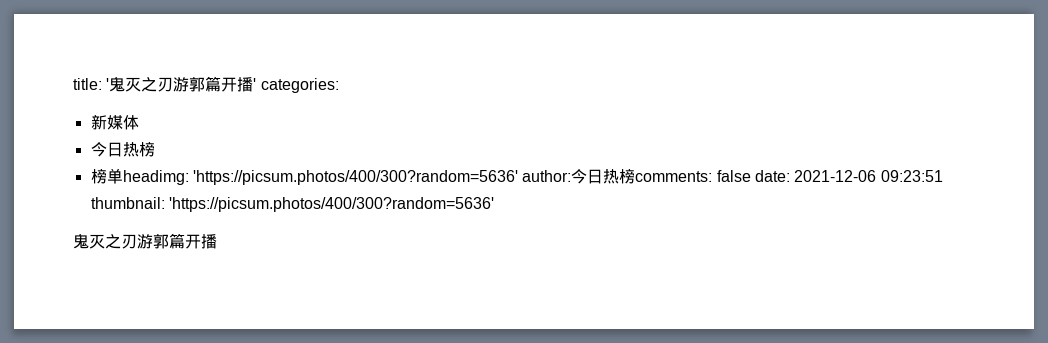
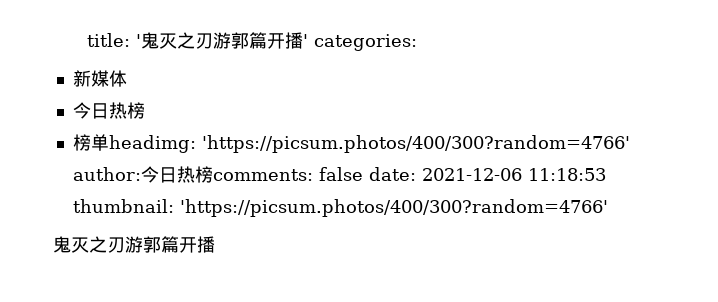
- 榜单headimg: 'https://picsum.photos/400/300?random=5636' author:今日热榜comments: false date: 2021-12-06 09:23:51 thumbnail: 'https://picsum.photos/400/300?random=5636'
+ 榜单headimg: 'https://picsum.photos/400/300?random=4766' author:今日热榜comments: false date: 2021-12-06 11:18:53 thumbnail: 'https://picsum.photos/400/300?random=4766'

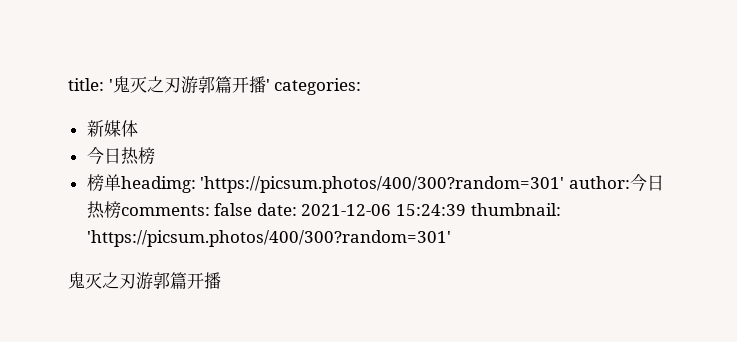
- 榜单headimg: 'https://picsum.photos/400/300?random=4766' author:今日热榜comments: false date: 2021-12-06 11:18:53 thumbnail: 'https://picsum.photos/400/300?random=4766'
+ 榜单headimg: 'https://picsum.photos/400/300?random=301' author:今日热榜comments: false date: 2021-12-06 15:24:39 thumbnail: 'https://picsum.photos/400/300?random=301'

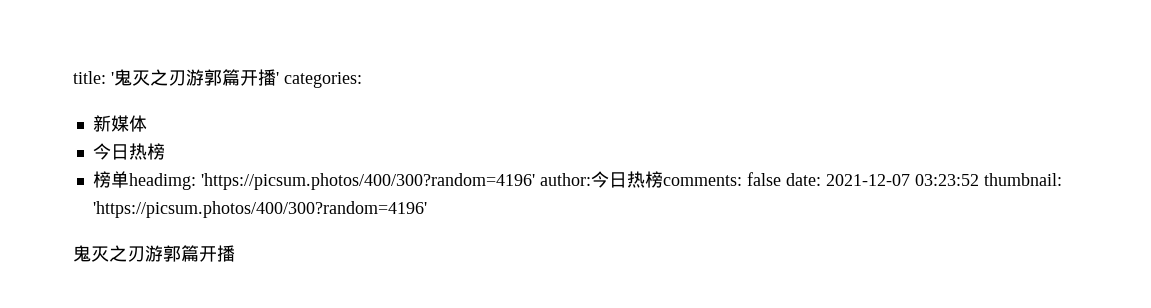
- 榜单headimg: 'https://picsum.photos/400/300?random=301' author:今日热榜comments: false date: 2021-12-06 15:24:39 thumbnail: 'https://picsum.photos/400/300?random=301'
+ 榜单headimg: 'https://picsum.photos/400/300?random=4196' author:今日热榜comments: false date: 2021-12-07 03:23:52 thumbnail: 'https://picsum.photos/400/300?random=4196'

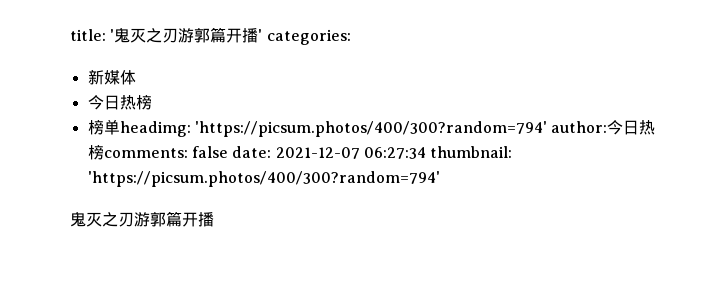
- 榜单headimg: 'https://picsum.photos/400/300?random=4196' author:今日热榜comments: false date: 2021-12-07 03:23:52 thumbnail: 'https://picsum.photos/400/300?random=4196'
+ 榜单headimg: 'https://picsum.photos/400/300?random=794' author:今日热榜comments: false date: 2021-12-07 06:27:34 thumbnail: 'https://picsum.photos/400/300?random=794'

